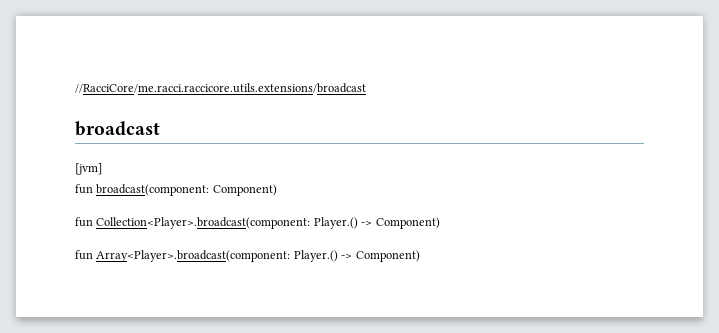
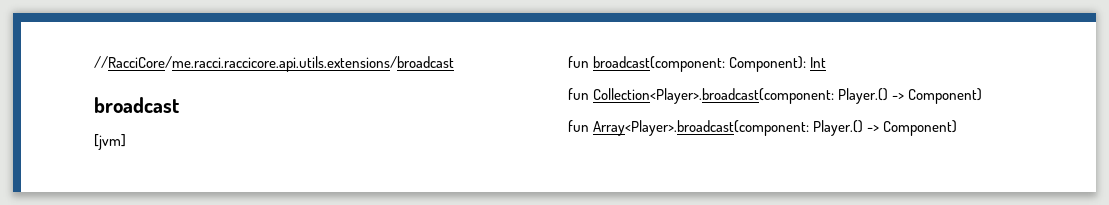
- //RacciCore/me.racci.raccicore.utils.extensions/broadcast
+ //RacciCore/me.racci.raccicore.api.utils.extensions/broadcast
- fun broadcast(component: Component)
+ fun broadcast(component: Component): Int

